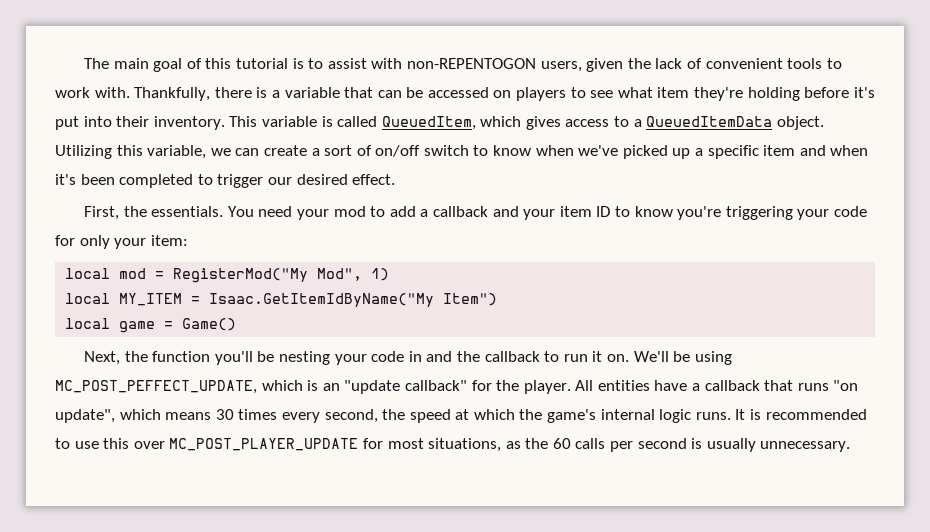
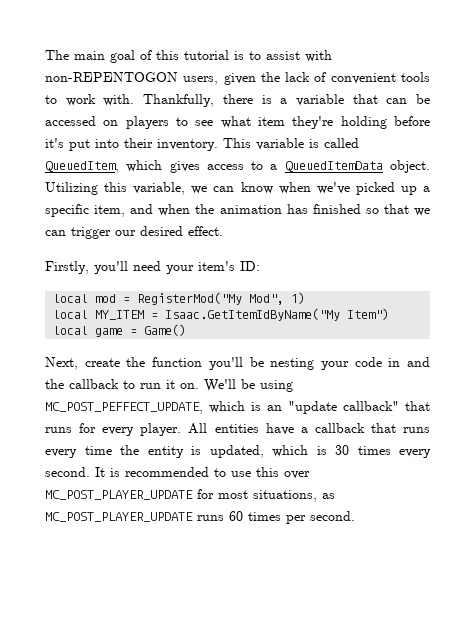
- Utilizing this variable, we can create a sort of on/off switch to know when we've picked up a specific item and when it's been completed to trigger our desired effect.
- First, the essentials. You need your mod to add a callback and your item ID to know you're triggering your code for only your item:
+ Utilizing this variable, we can know when we've picked up a specific item, and when the animation has finished so that we can trigger our desired effect.
+ Firstly, you'll need your item's ID:
- Next, the function you'll be nesting your code in and the callback to run it on.
+ Next, create the function you'll be nesting your code in and the callback to run it on.
- We'll be using MC_POST_PEFFECT_UPDATE, which is an "update callback" for the player.
+ We'll be using MC_POST_PEFFECT_UPDATE, which is an "update callback" that runs for every player.
- All entities have a callback that runs "on update", which means 30 times every second, the speed at which the game's internal logic runs.
+ All entities have a callback that runs every time the entity is updated, which is 30 times every second.
- It is recommended to use this over MC_POST_PLAYER_UPDATE for most situations, as the 60 calls per second is usually unnecessary.
+ It is recommended to use this over MC_POST_PLAYER_UPDATE for most situations, as MC_POST_PLAYER_UPDATE runs 60 times per second.

